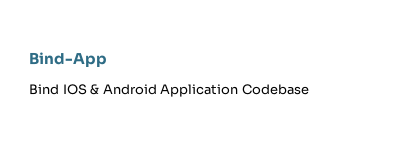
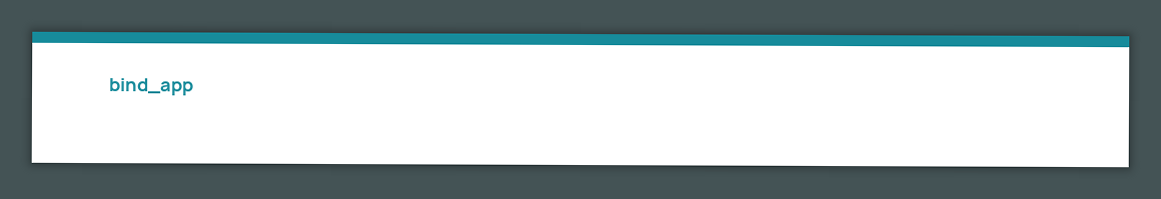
- Bind-App
- Bind IOS & Android Application Codebase
+ bind_app

